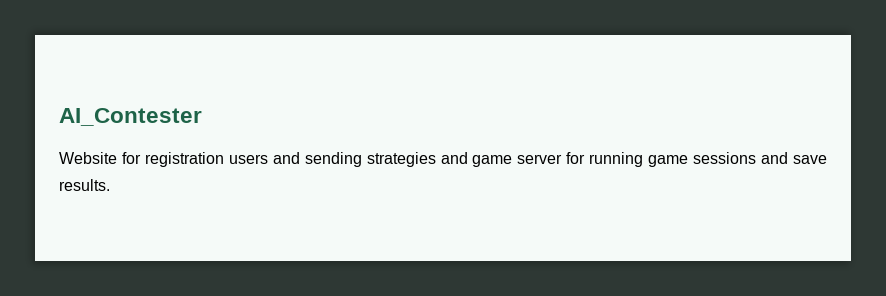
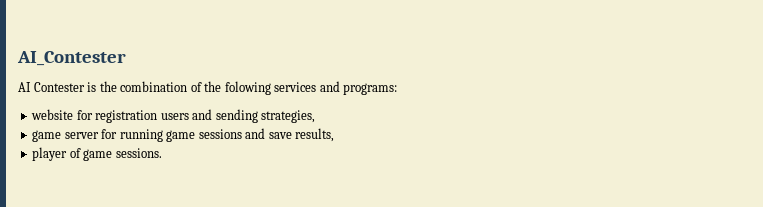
- Website for registration users and sending strategies and game server for running game sessions and save results.
+ AI Contester is the combination of the folowing services and programs:
+ website for registration users and sending strategies,
+ game server for running game sessions and save results,
+ player of game sessions.

